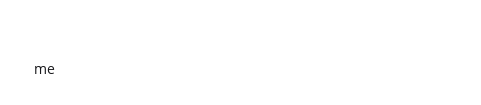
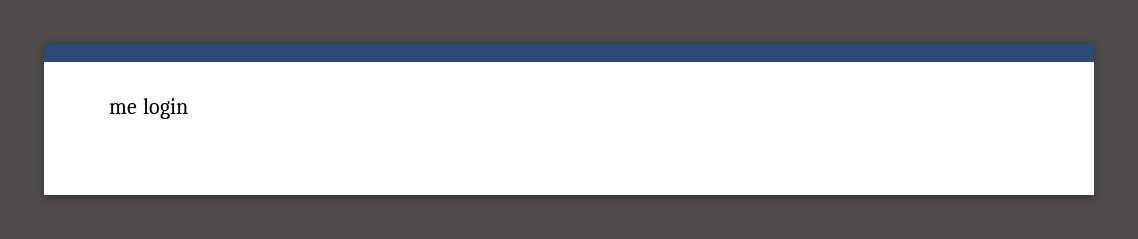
- me
+ me login

